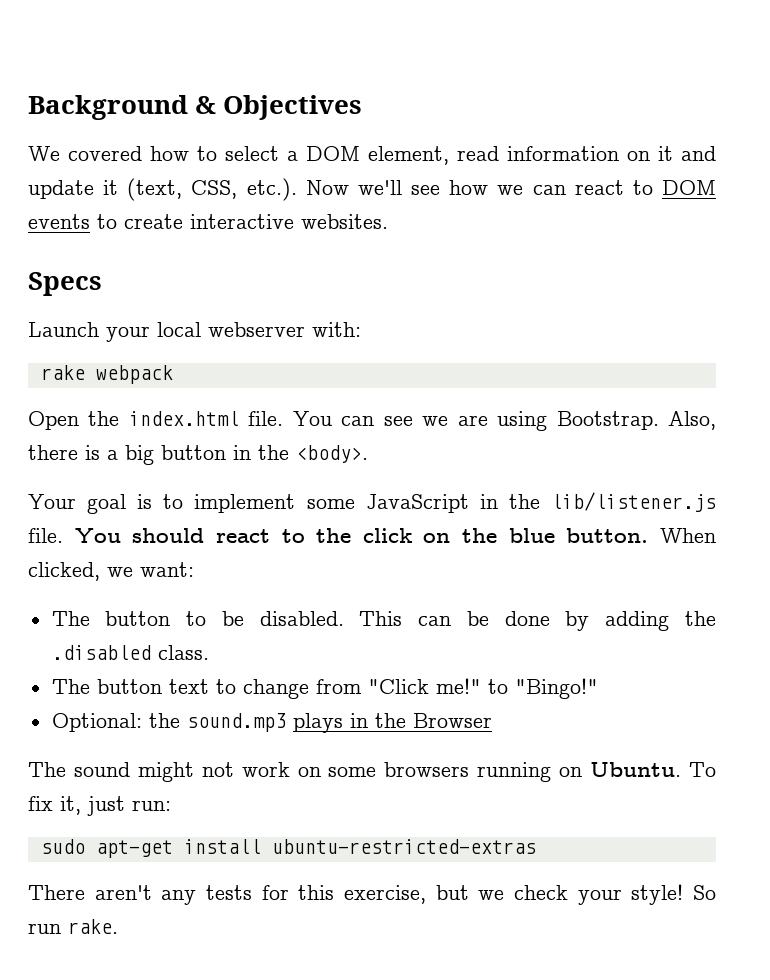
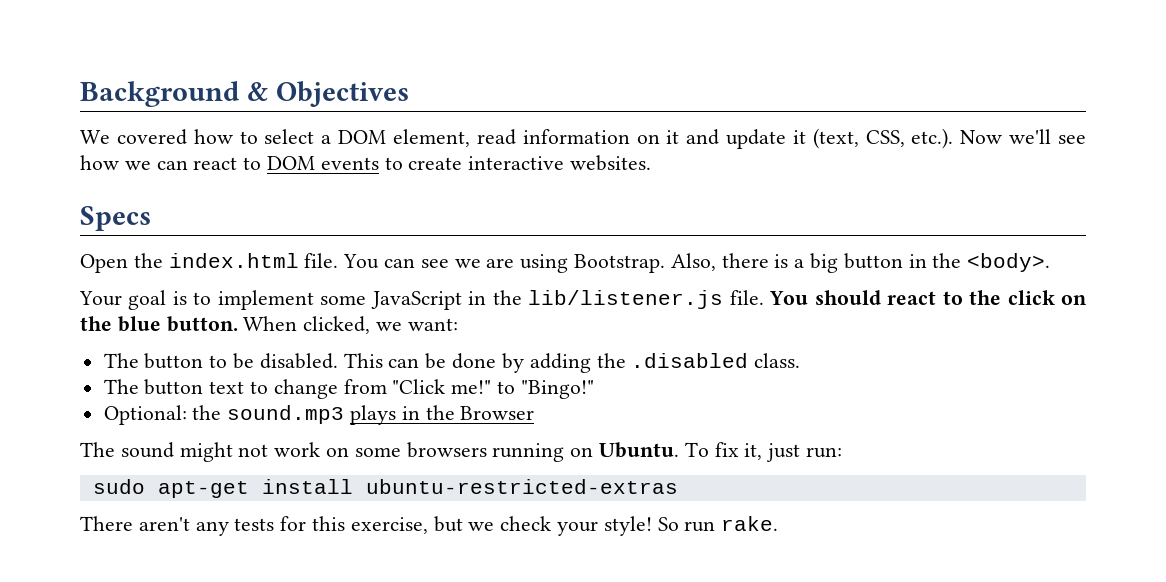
- Launch your local webserver with:
- rake webpack

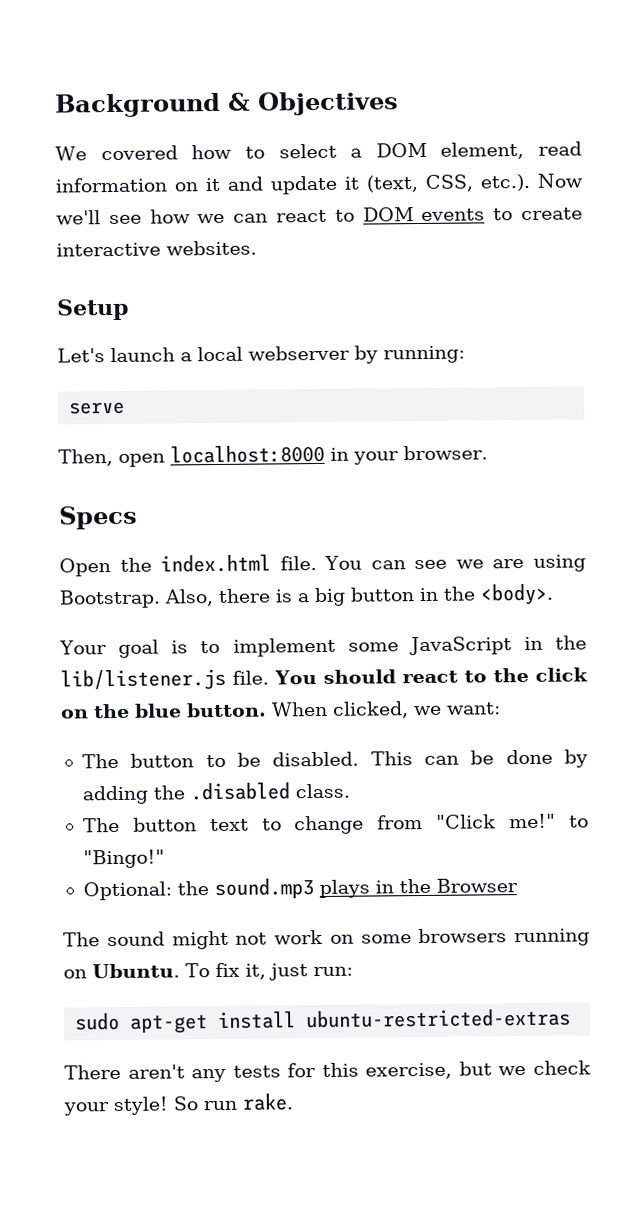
+ Setup
+ Let's launch a local webserver by running:
+ serve
+ Then, open localhost:8000 in your browser.

